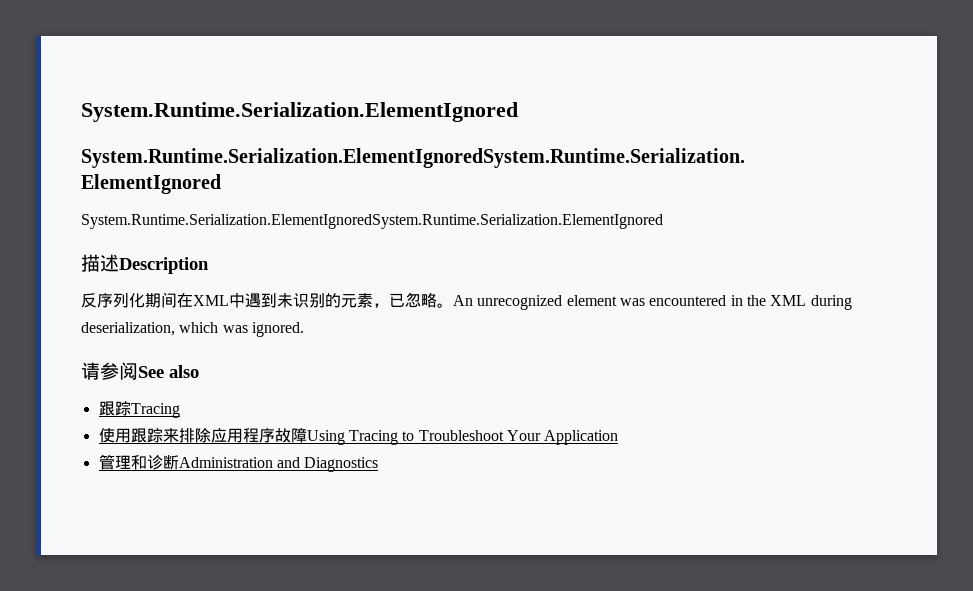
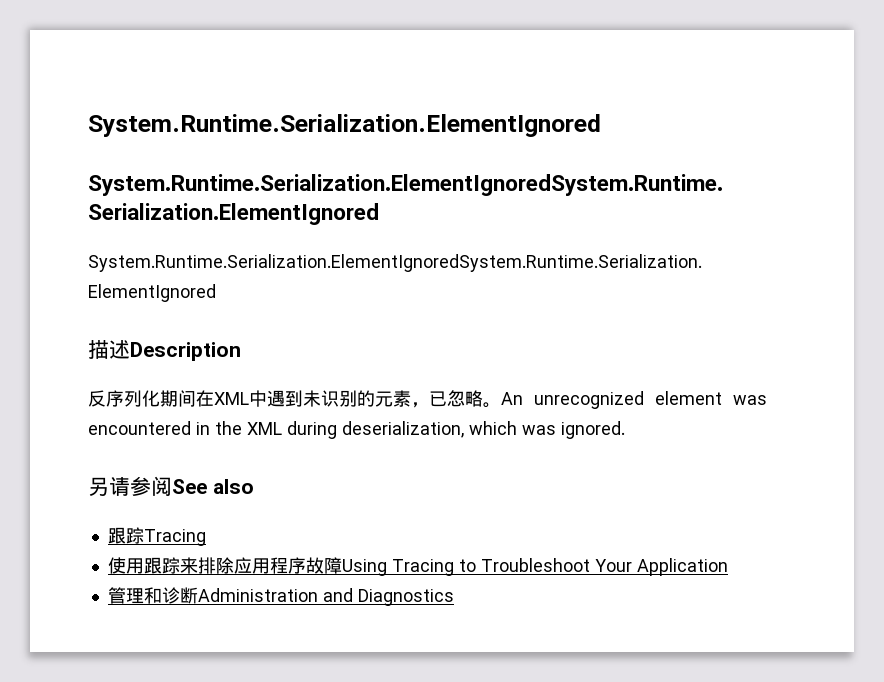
- 请参阅See also
+ 另请参阅See also

